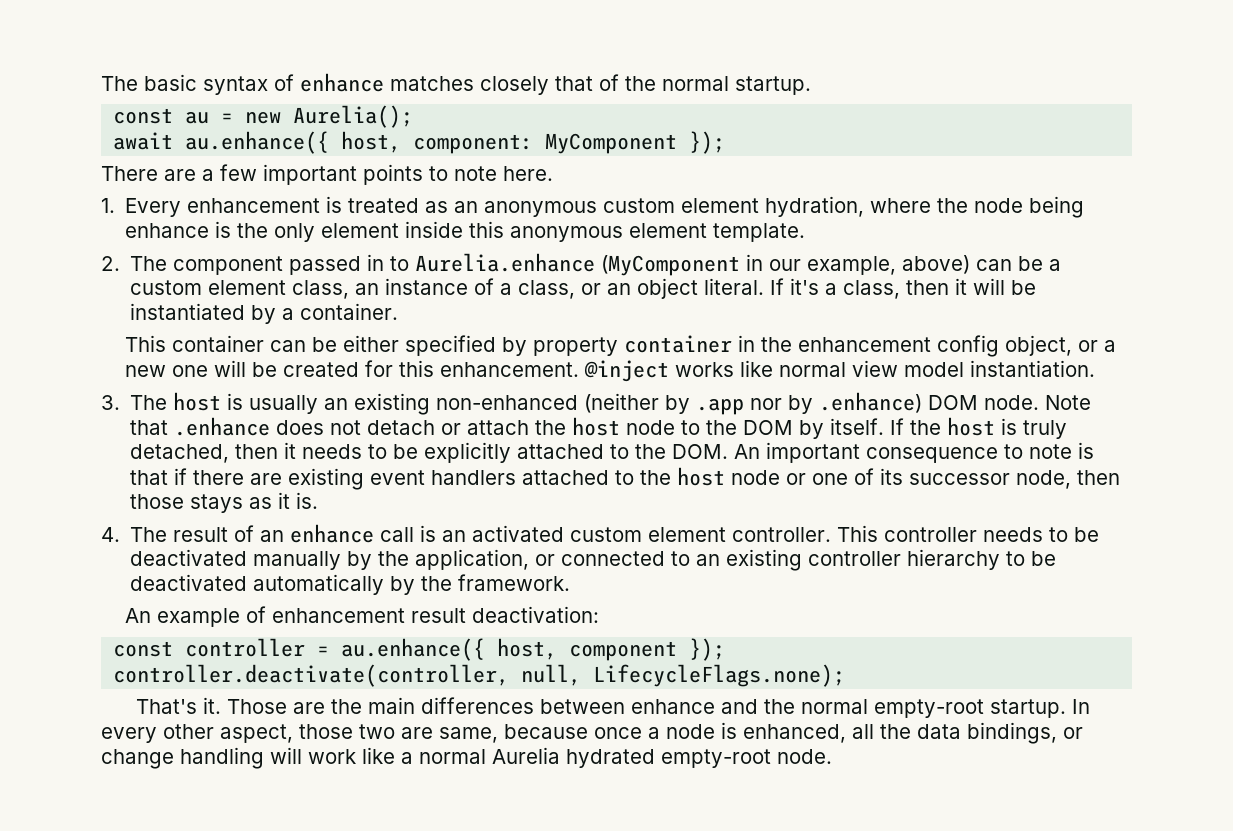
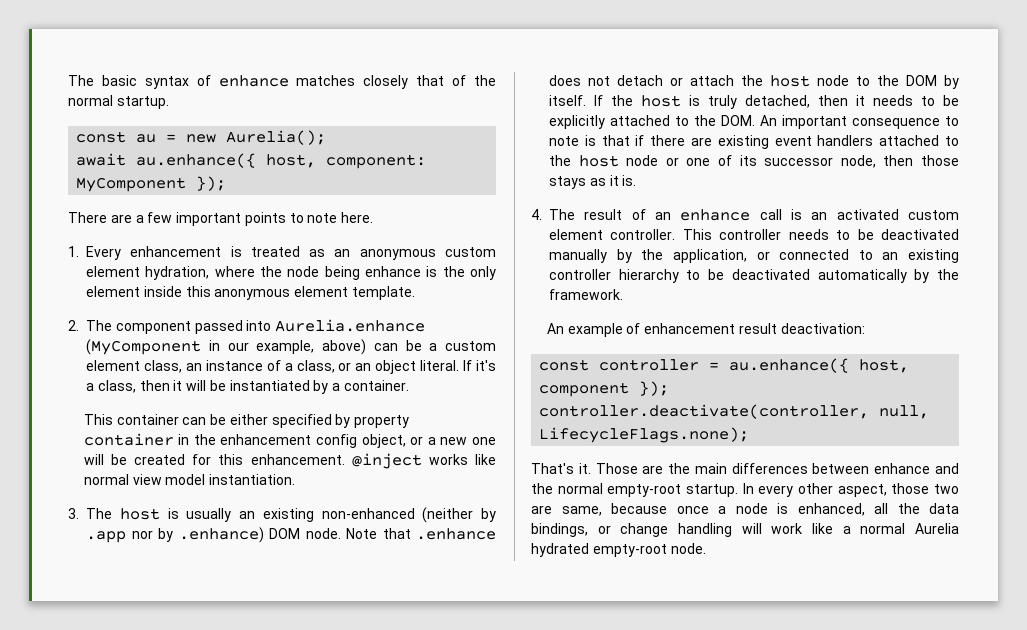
- 2. The component passed in to Aurelia.enhance (MyComponent in our example, above) can be a custom element class, an instance of a class, or an object literal.
+ 2. The component passed into Aurelia.enhance (MyComponent in our example, above) can be a custom element class, an instance of a class, or an object literal.

